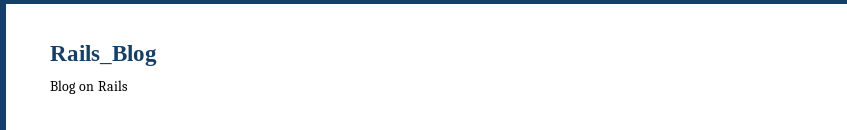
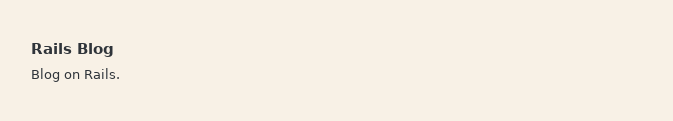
- Rails_Blog
+ Rails Blog
- Blog on Rails
+ Blog on Rails.

